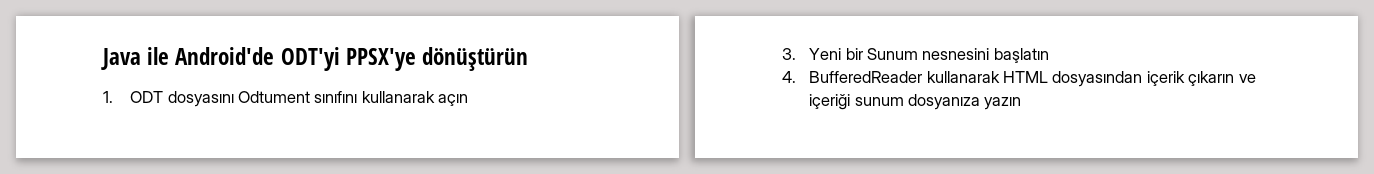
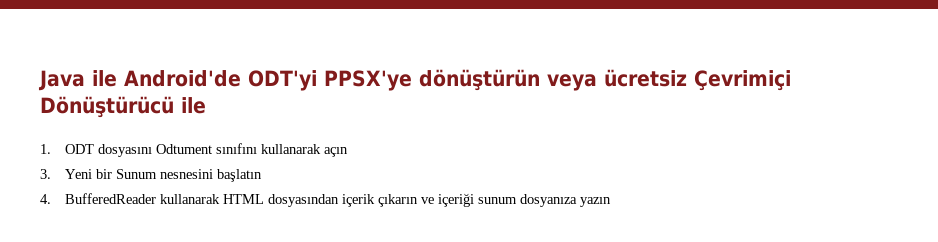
- Java ile Android'de ODT'yi PPSX'ye dönüştürün
+ Java ile Android'de ODT'yi PPSX'ye dönüştürün veya ücretsiz Çevrimiçi Dönüştürücü ile

